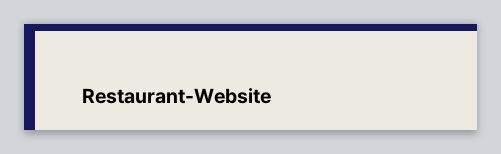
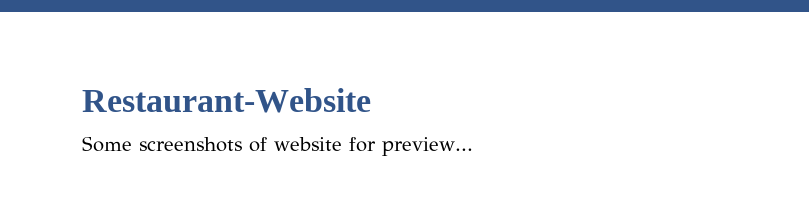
+ Some screenshots of website for preview...

